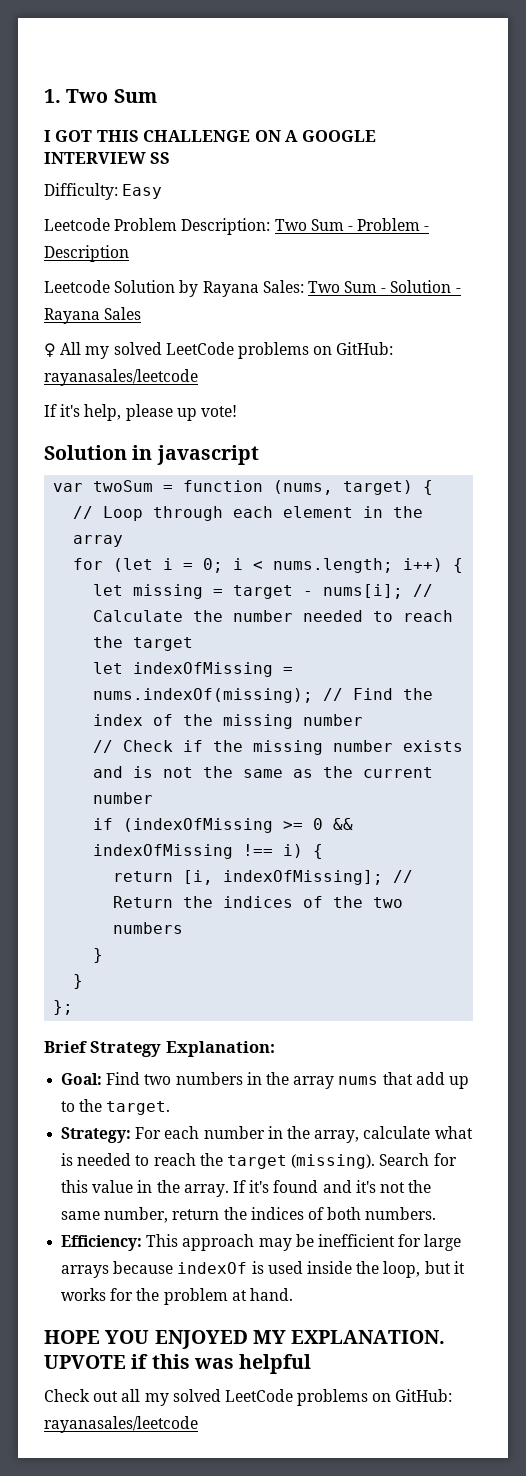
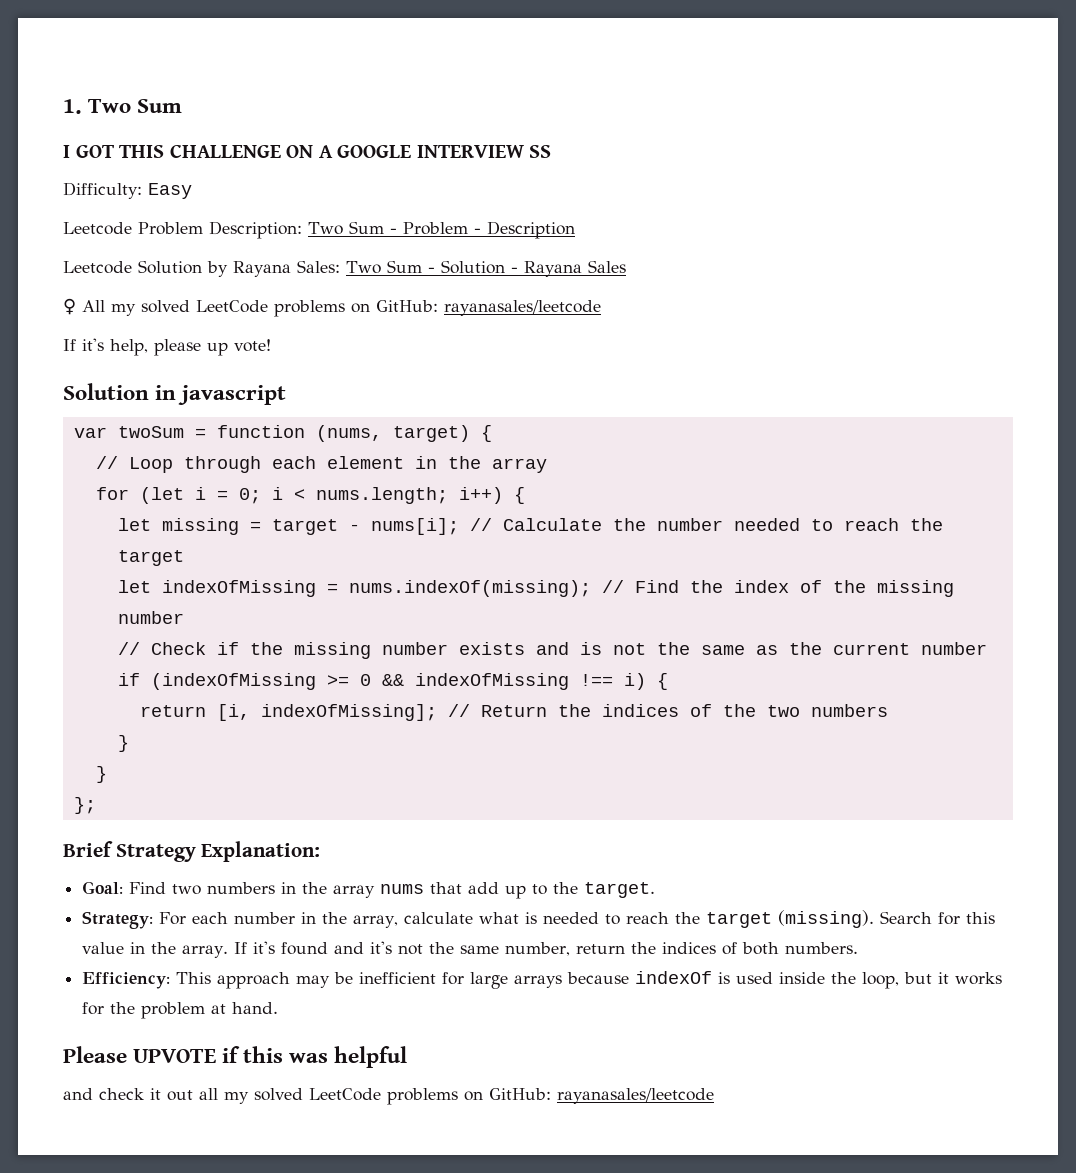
- HOPE YOU ENJOYED MY EXPLANATION. UPVOTE if this was helpful
+ Please UPVOTE if this was helpful
- Check out all my solved LeetCode problems on GitHub: rayanasales/leetcode
+ and check it out all my solved LeetCode problems on GitHub: rayanasales/leetcode

